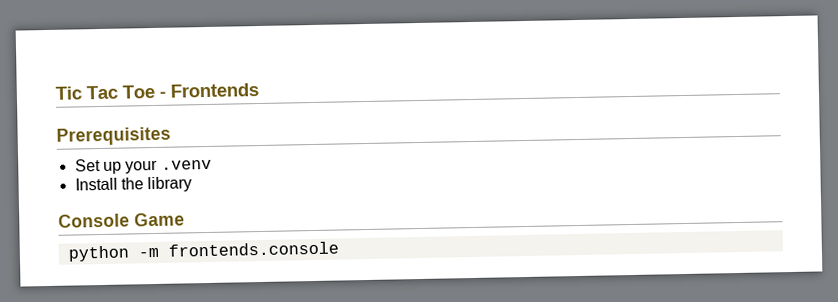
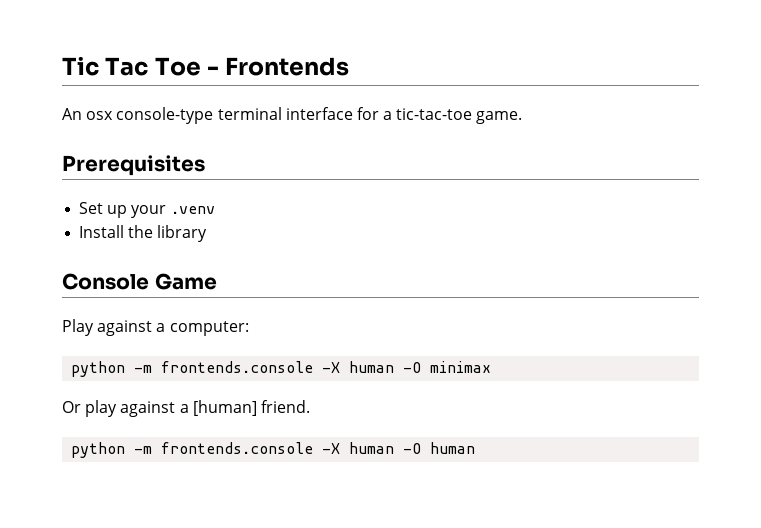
+ An osx console-type terminal interface for a tic-tac-toe game.
- python -m frontends.console
+ Play against a computer:
+ python -m frontends.console -X human -O minimax
+ Or play against a [human] friend.
+ python -m frontends.console -X human -O human

